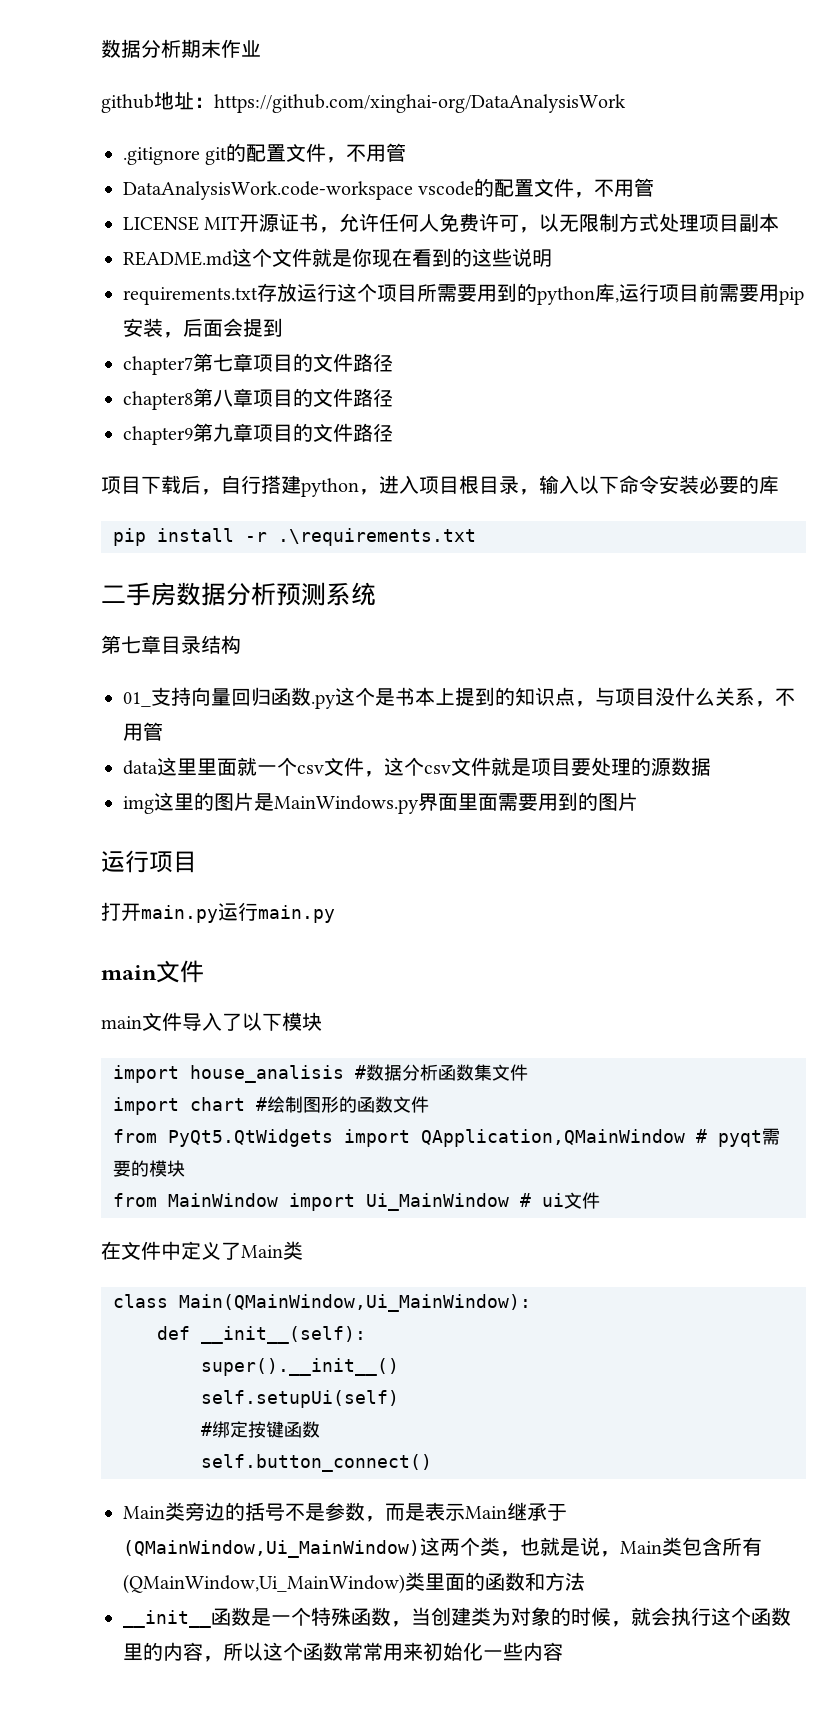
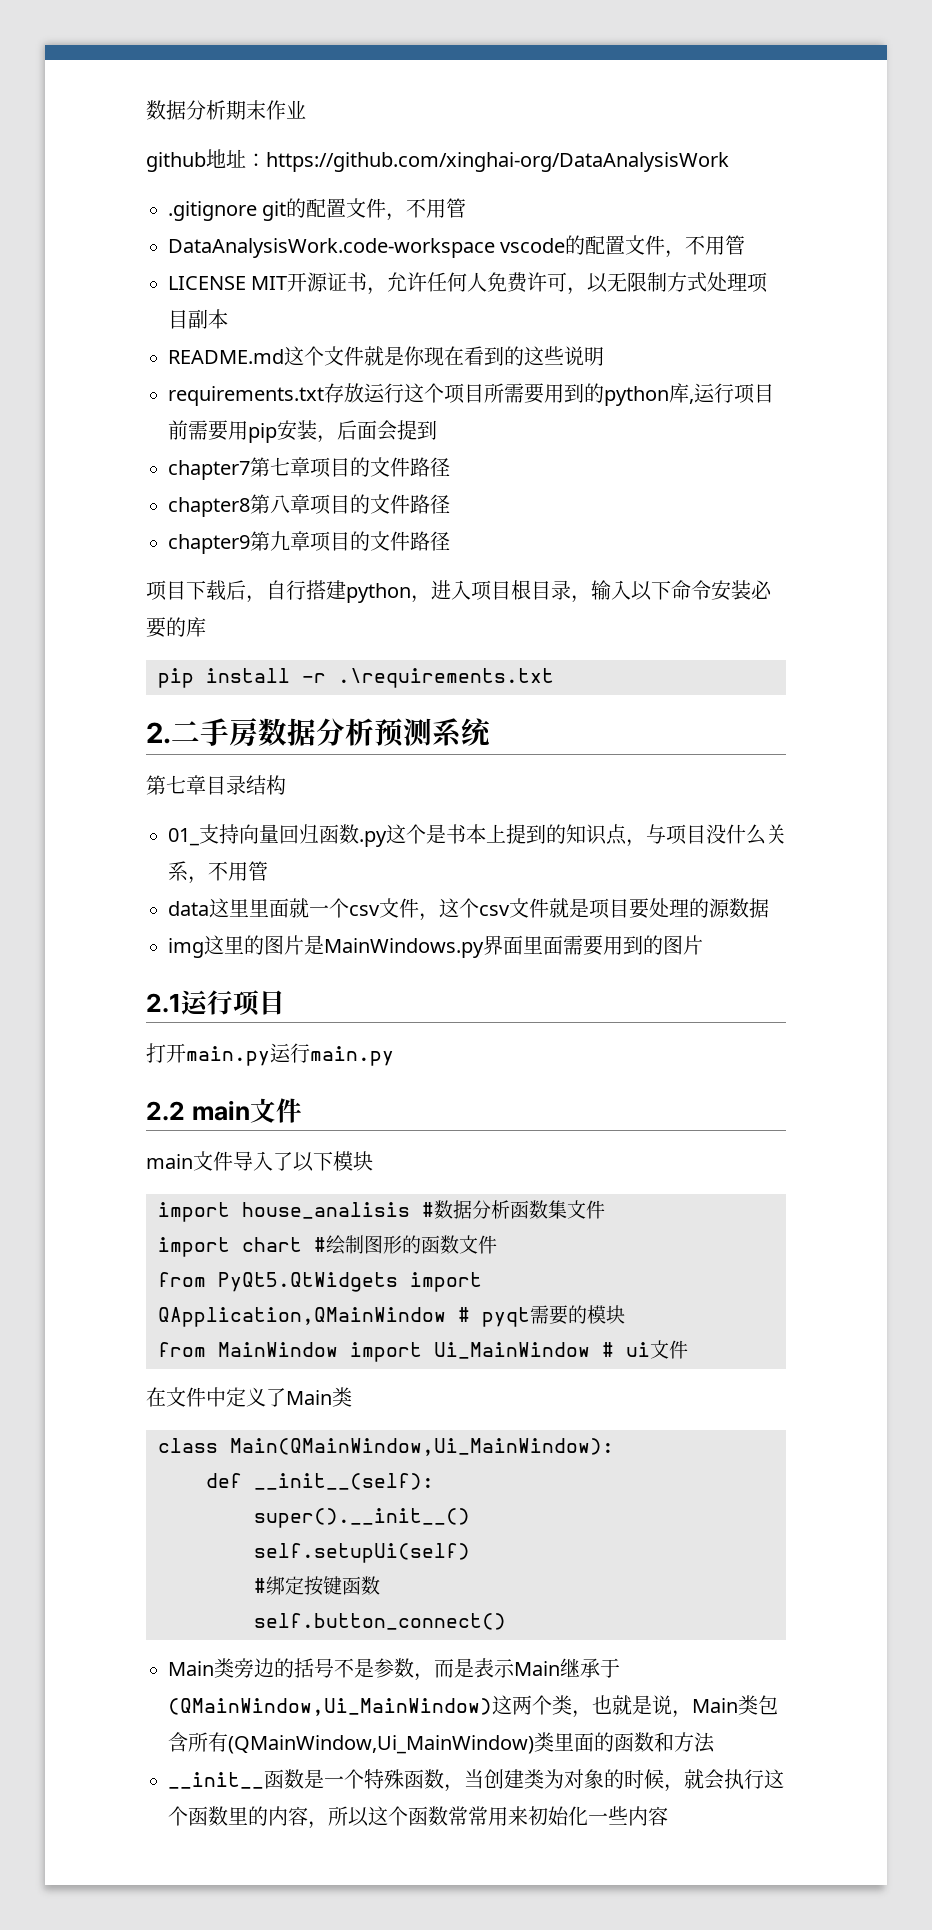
- 二手房数据分析预测系统
+ 2.二手房数据分析预测系统
  img这里的图片是MainWindows.py界面里面需要用到的图片
- 运行项目
+ 2.1运行项目
  打开main.py运行main.py
- main文件
+ 2.2 main文件

